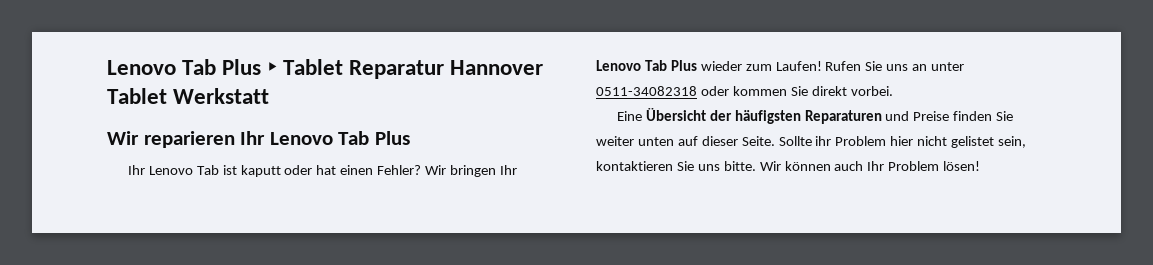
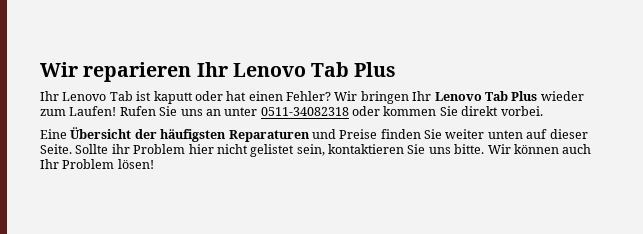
- Lenovo Tab Plus ‣ Tablet Reparatur Hannover Tablet Werkstatt

